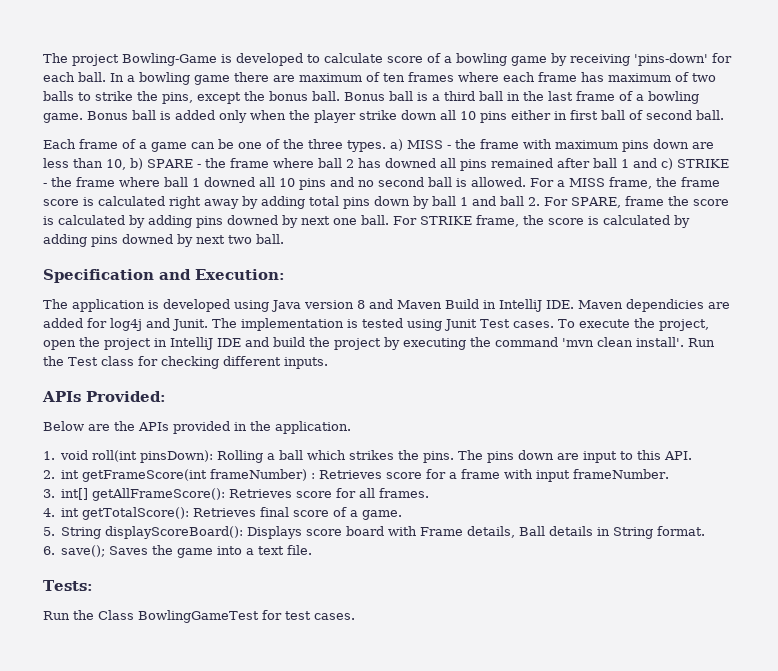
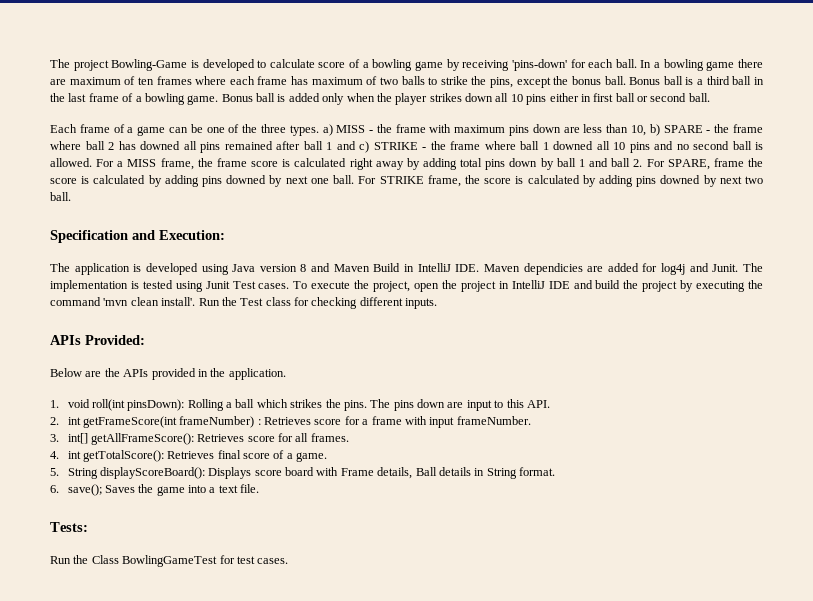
- Bonus ball is added only when the player strike down all 10 pins either in first ball of second ball.
+ Bonus ball is added only when the player strikes down all 10 pins either in first ball or second ball.

